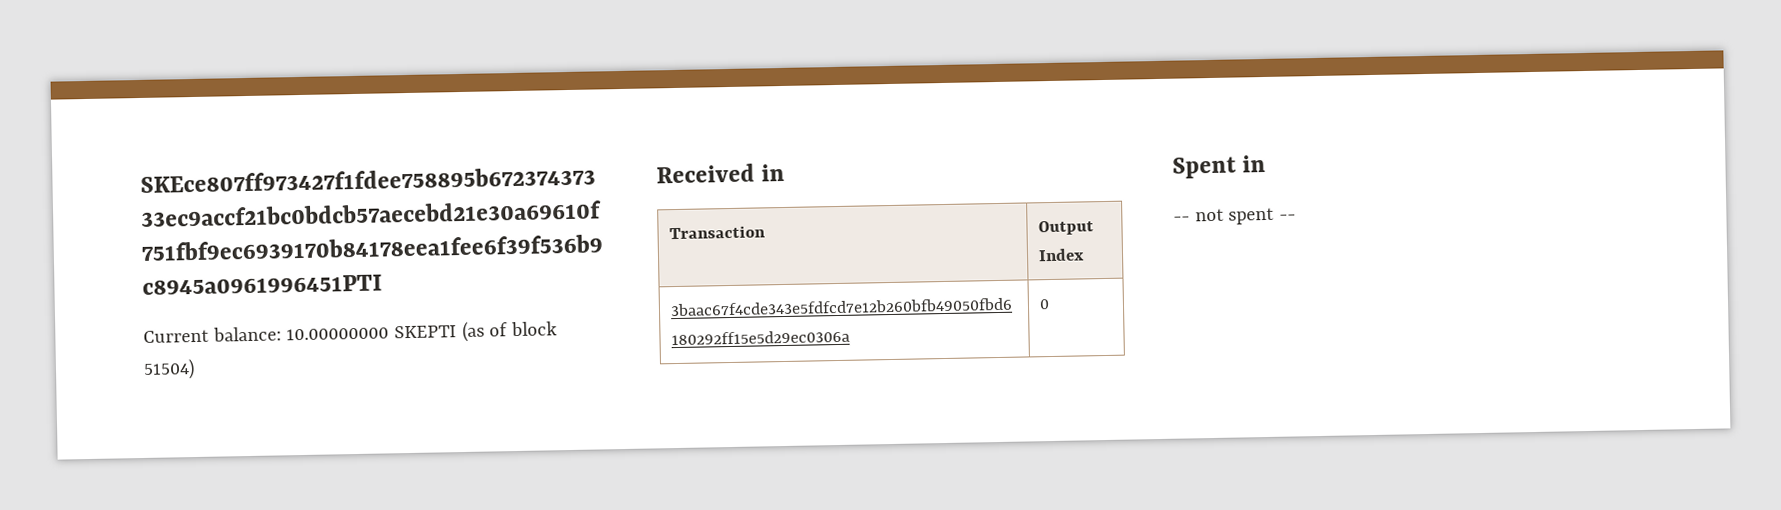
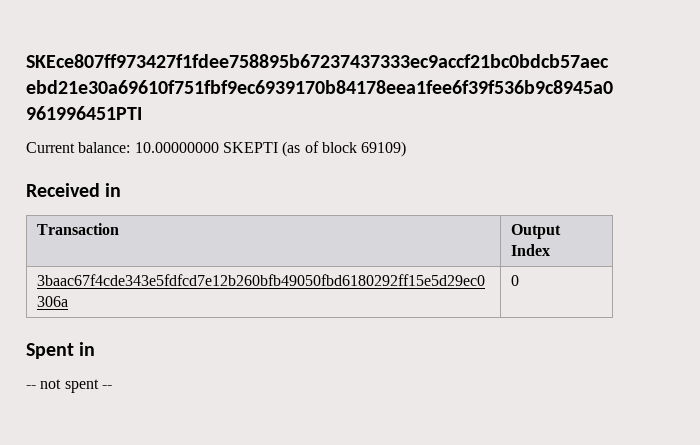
- Current balance: 10.00000000 SKEPTI (as of block 51504)
+ Current balance: 10.00000000 SKEPTI (as of block 69109)

